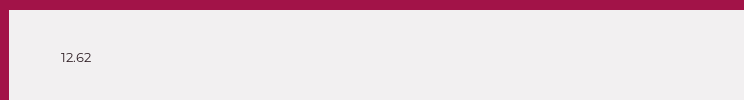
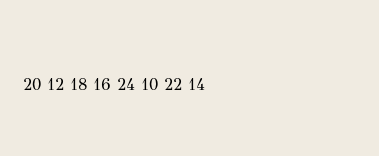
- 12.62
+ 20 12 18 16 24 10 22 14

